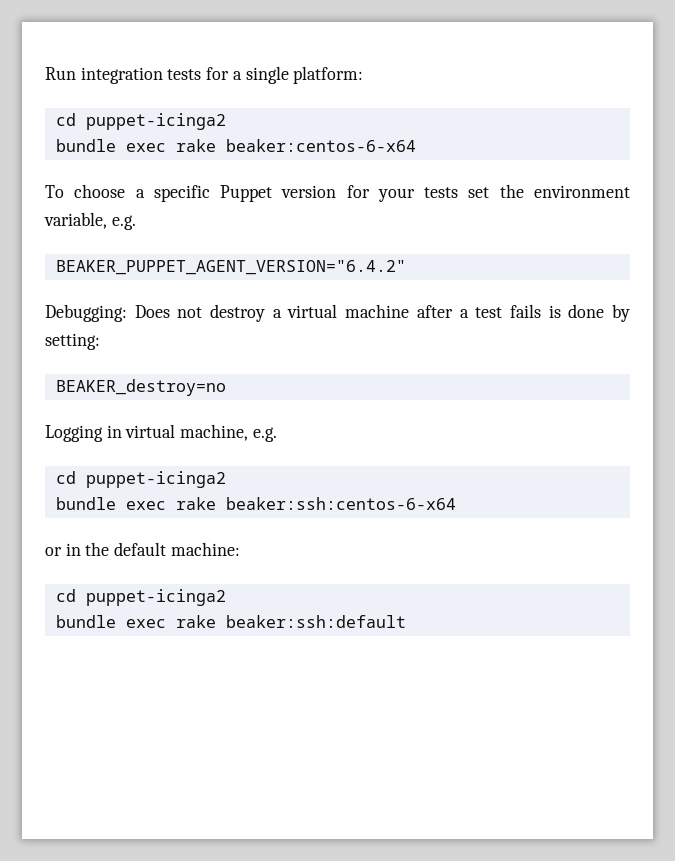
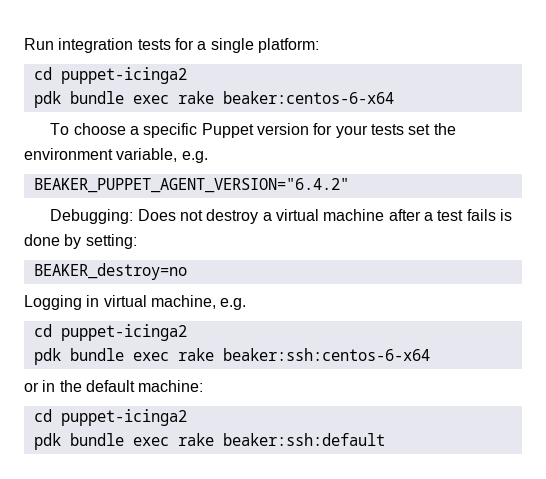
- bundle exec rake beaker:centos-6-x64
+ pdk bundle exec rake beaker:centos-6-x64
- bundle exec rake beaker:ssh:centos-6-x64
+ pdk bundle exec rake beaker:ssh:centos-6-x64
- bundle exec rake beaker:ssh:default
+ pdk bundle exec rake beaker:ssh:default

